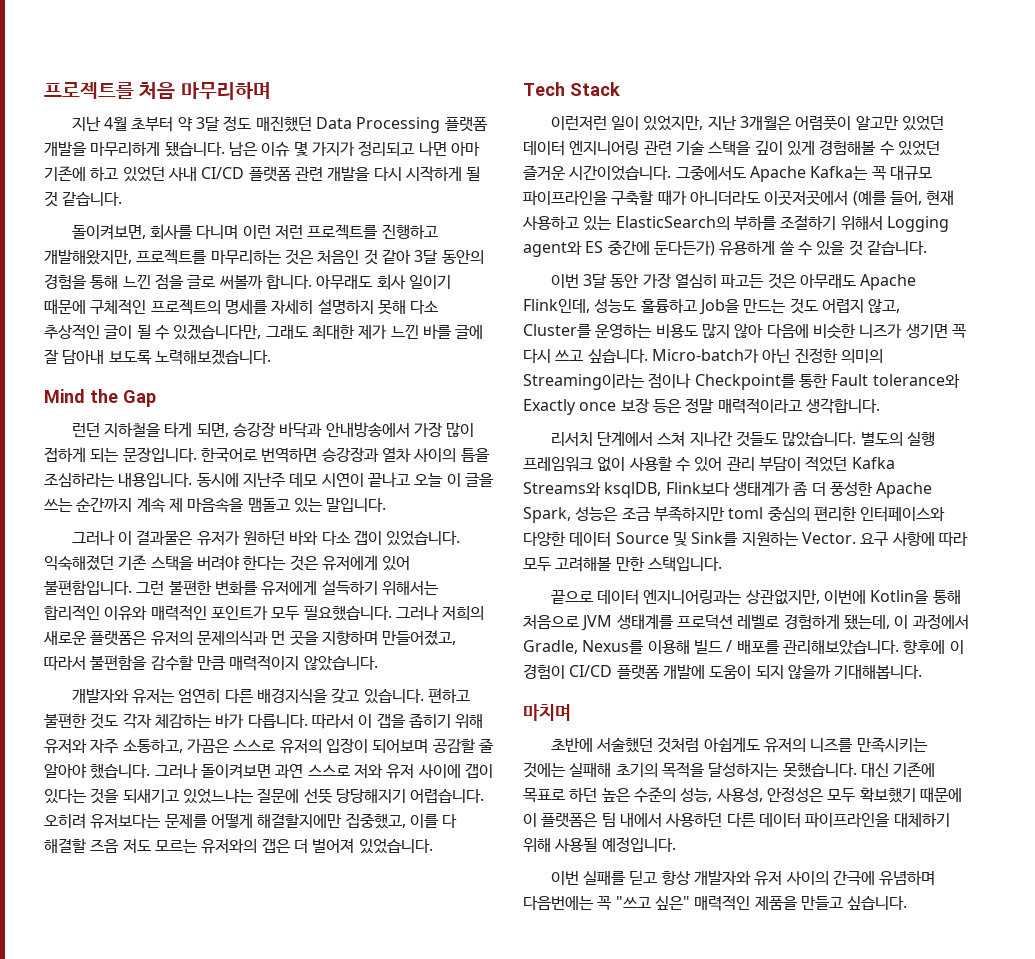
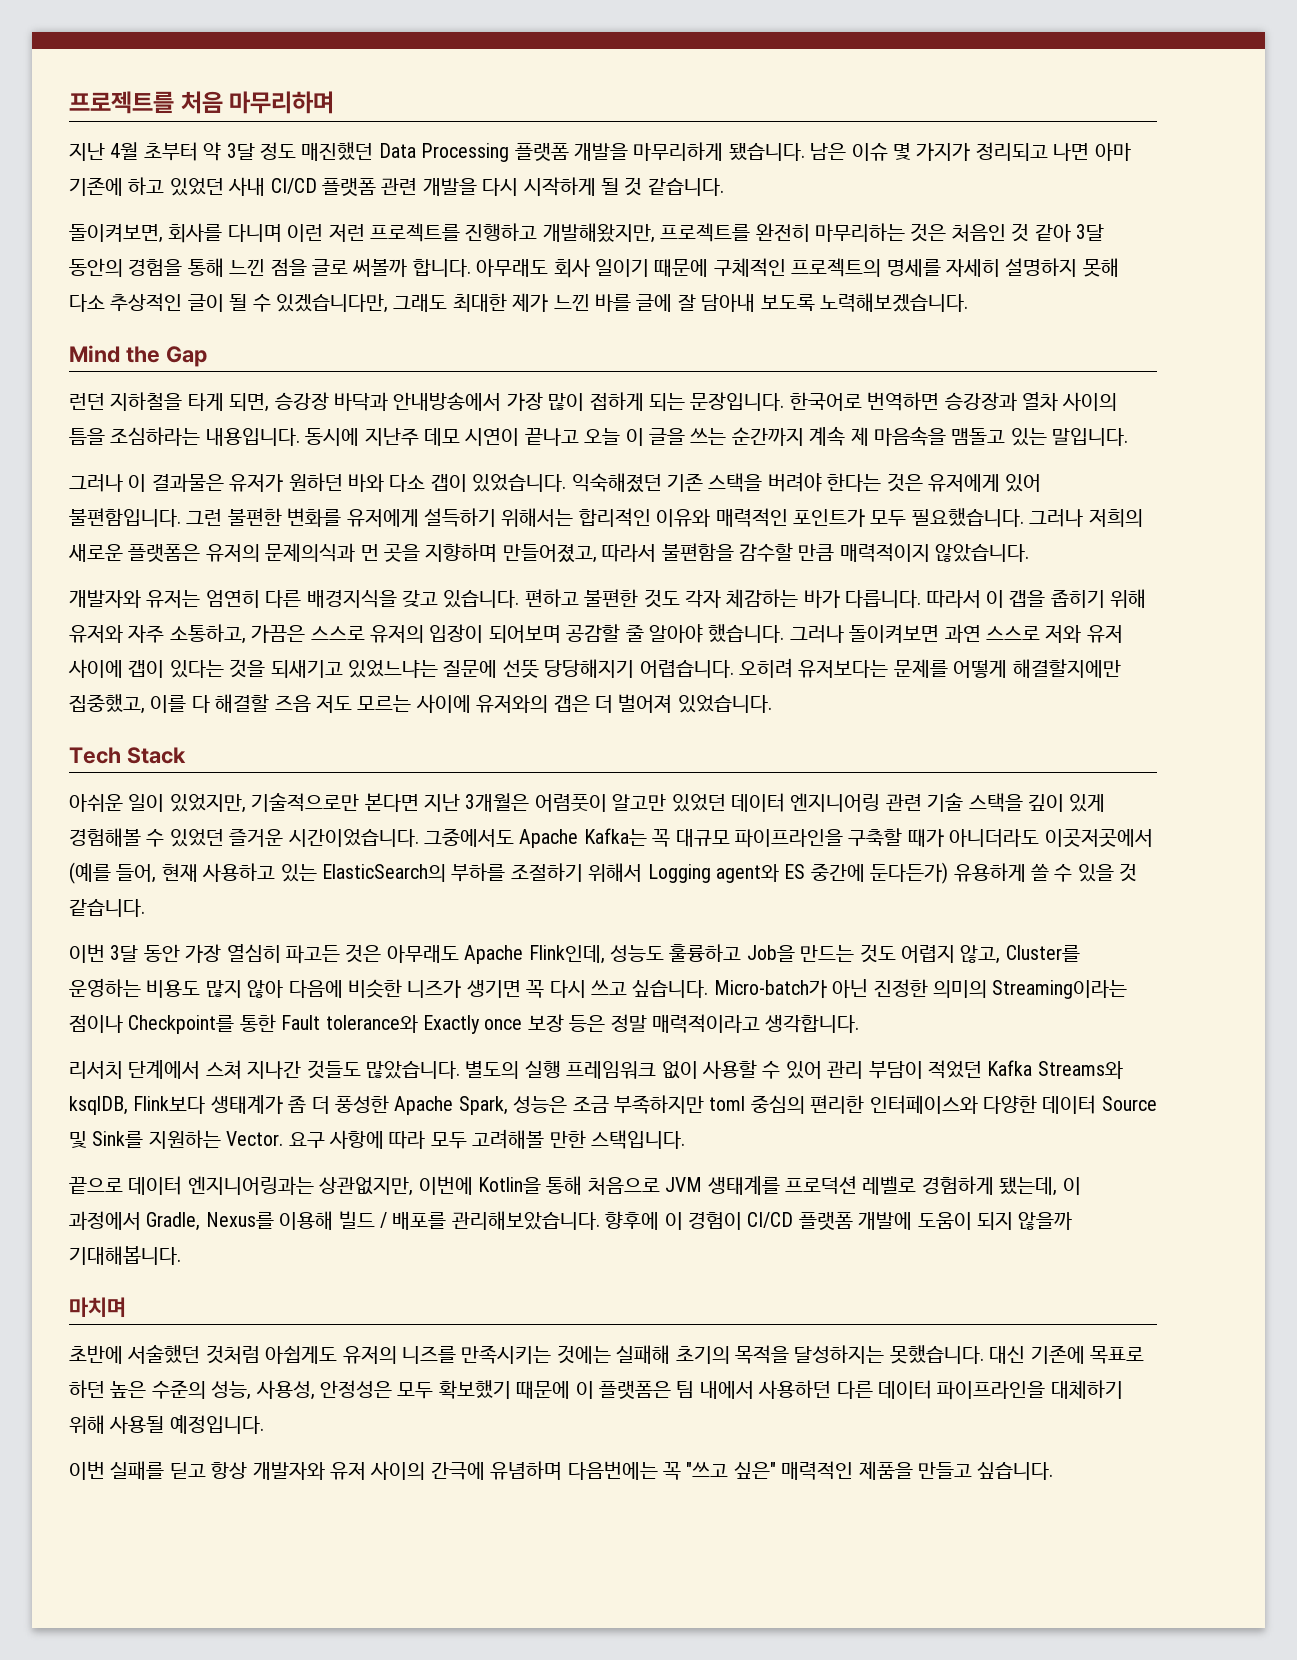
- 돌이켜보면, 회사를 다니며 이런 저런 프로젝트를 진행하고 개발해왔지만, 프로젝트를 마무리하는 것은 처음인 것 같아 3달 동안의 경험을 통해 느낀 점을 글로 써볼까 합니다.
+ 돌이켜보면, 회사를 다니며 이런 저런 프로젝트를 진행하고 개발해왔지만, 프로젝트를 완전히 마무리하는 것은 처음인 것 같아 3달 동안의 경험을 통해 느낀 점을 글로 써볼까 합니다.
- 오히려 유저보다는 문제를 어떻게 해결할지에만 집중했고, 이를 다 해결할 즈음 저도 모르는 유저와의 갭은 더 벌어져 있었습니다.
+ 오히려 유저보다는 문제를 어떻게 해결할지에만 집중했고, 이를 다 해결할 즈음 저도 모르는 사이에 유저와의 갭은 더 벌어져 있었습니다.
- 이런저런 일이 있었지만, 지난 3개월은 어렴풋이 알고만 있었던 데이터 엔지니어링 관련 기술 스택을 깊이 있게 경험해볼 수 있었던 즐거운 시간이었습니다.
+ 아쉬운 일이 있었지만, 기술적으로만 본다면 지난 3개월은 어렴풋이 알고만 있었던 데이터 엔지니어링 관련 기술 스택을 깊이 있게 경험해볼 수 있었던 즐거운 시간이었습니다.

